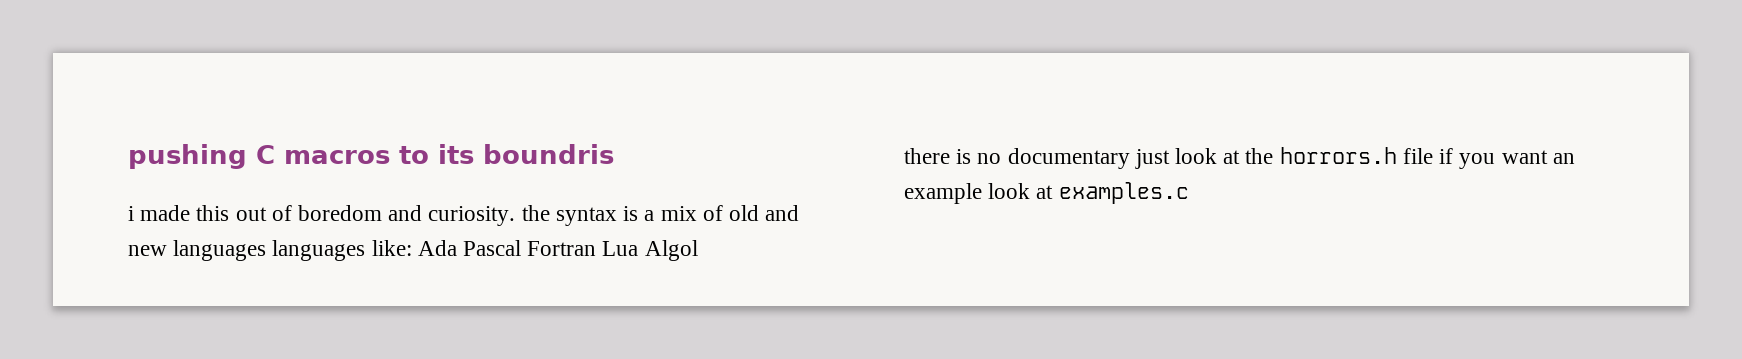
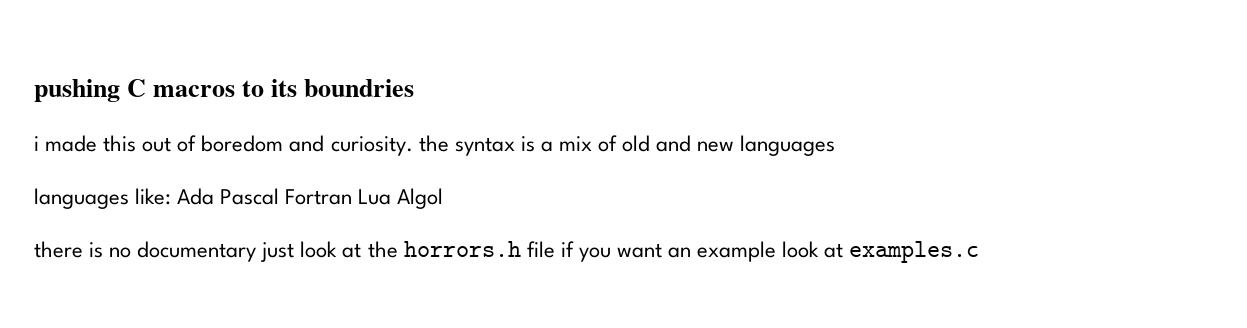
- pushing C macros to its boundris
+ pushing C macros to its boundries
- i made this out of boredom and curiosity. the syntax is a mix of old and new languages languages like: Ada Pascal Fortran Lua Algol
+ i made this out of boredom and curiosity. the syntax is a mix of old and new languages
+ languages like: Ada Pascal Fortran Lua Algol

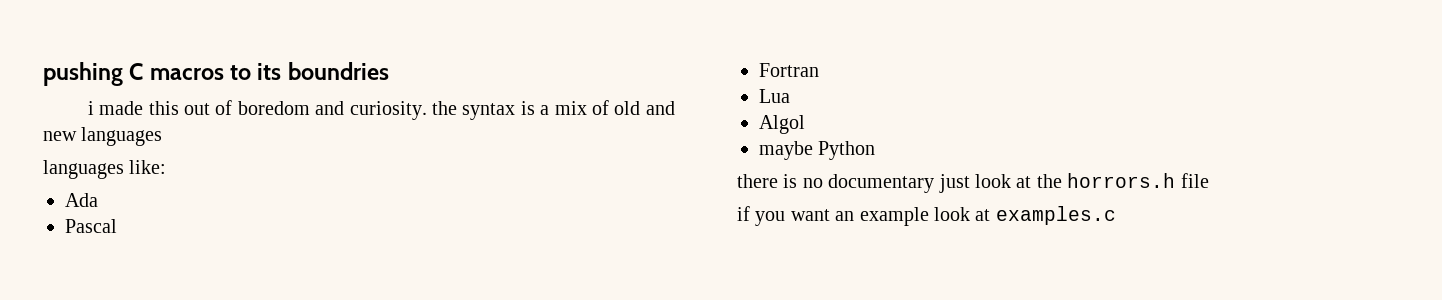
- languages like: Ada Pascal Fortran Lua Algol
+ languages like:
+ Ada
+ Pascal
+ Fortran
+ Lua
+ Algol
+ maybe Python
- there is no documentary just look at the horrors.h file if you want an example look at examples.c
+ there is no documentary just look at the horrors.h file
+ if you want an example look at examples.c

